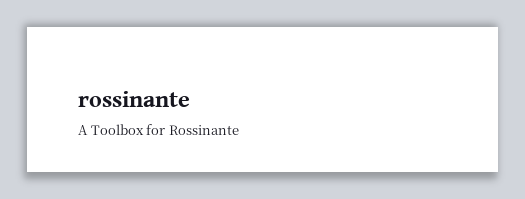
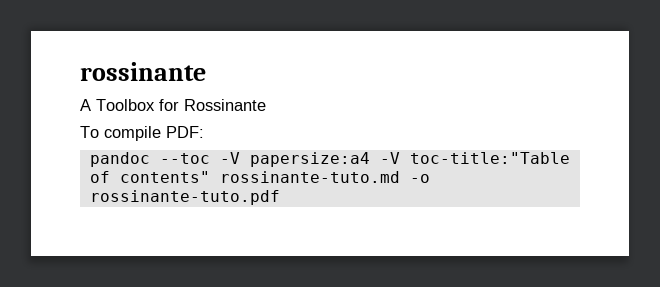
+ To compile PDF:
+ pandoc --toc -V papersize:a4 -V toc-title:"Table of contents" rossinante-tuto.md -o rossinante-tuto.pdf

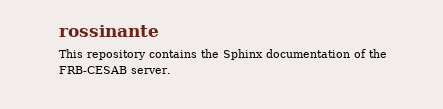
- A Toolbox for Rossinante
- To compile PDF:
- pandoc --toc -V papersize:a4 -V toc-title:"Table of contents" rossinante-tuto.md -o rossinante-tuto.pdf
+ This repository contains the Sphinx documentation of the FRB-CESAB server.

